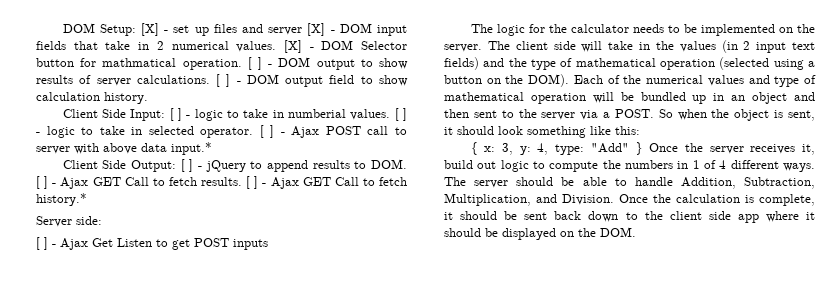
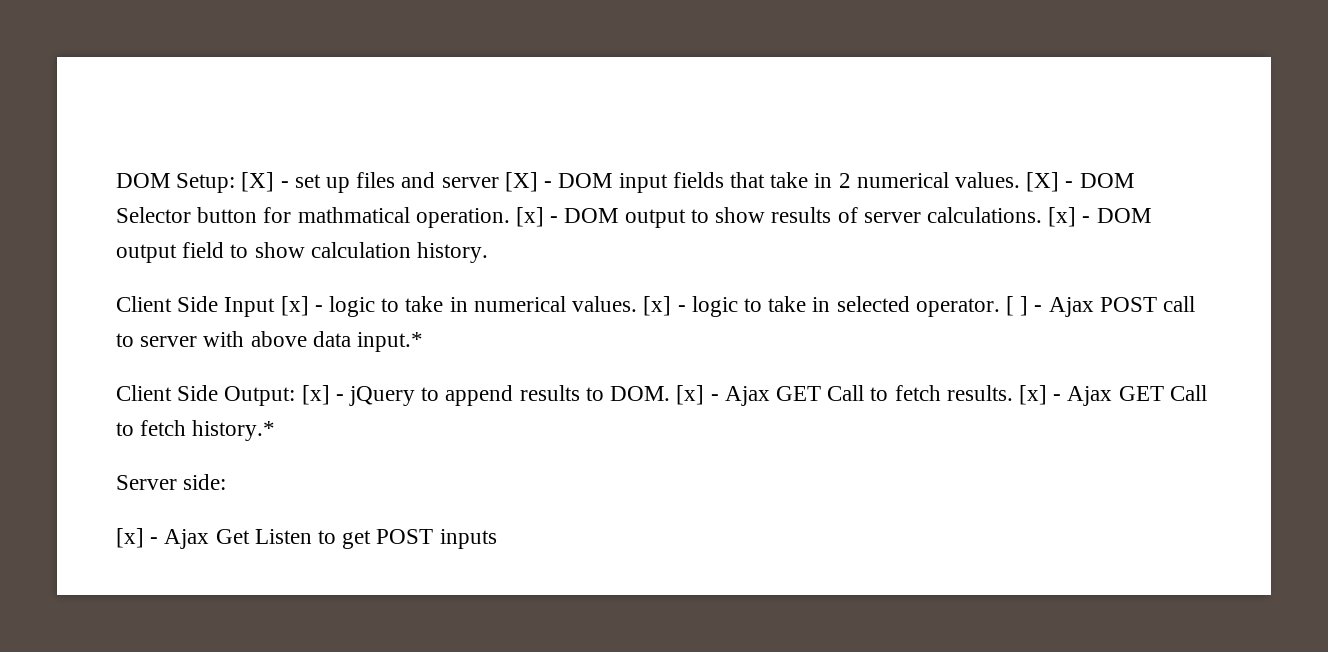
- [ ] - DOM output to show results of server calculations.
+ [x] - DOM output to show results of server calculations.
- [ ] - DOM output field to show calculation history.
+ [x] - DOM output field to show calculation history.
- Client Side Input: [ ] - logic to take in numberial values. [ ] - logic to take in selected operator.
+ Client Side Input [x] - logic to take in numerical values. [x] - logic to take in selected operator.
- Client Side Output: [ ] - jQuery to append results to DOM. [ ] - Ajax GET Call to fetch results.
+ Client Side Output: [x] - jQuery to append results to DOM. [x] - Ajax GET Call to fetch results.
- [ ] - Ajax GET Call to fetch history.*
+ [x] - Ajax GET Call to fetch history.*
- [ ] - Ajax Get Listen to get POST inputs
+ [x] - Ajax Get Listen to get POST inputs
- The logic for the calculator needs to be implemented on the server. The client side will take in the values (in 2 input text fields) and the type of mathematical operation (selected using a button on the DOM). Each of the numerical values and type of mathematical operation will be bundled up in an object and then sent to the server via a POST. So when the object is sent, it should look something like this:
- { x: 3, y: 4, type: "Add" } Once the server receives it, build out logic to compute the numbers in 1 of 4 different ways. The server should be able to handle Addition, Subtraction, Multiplication, and Division. Once the calculation is complete, it should be sent back down to the client side app where it should be displayed on the DOM.

